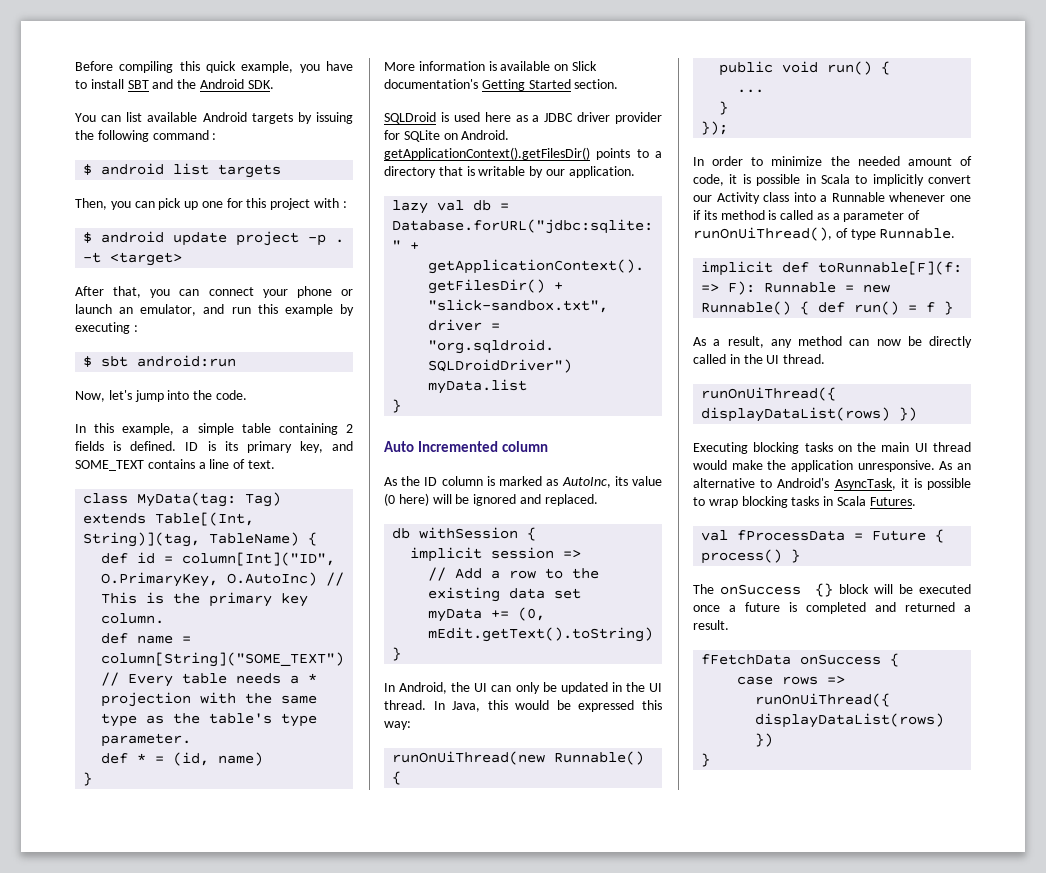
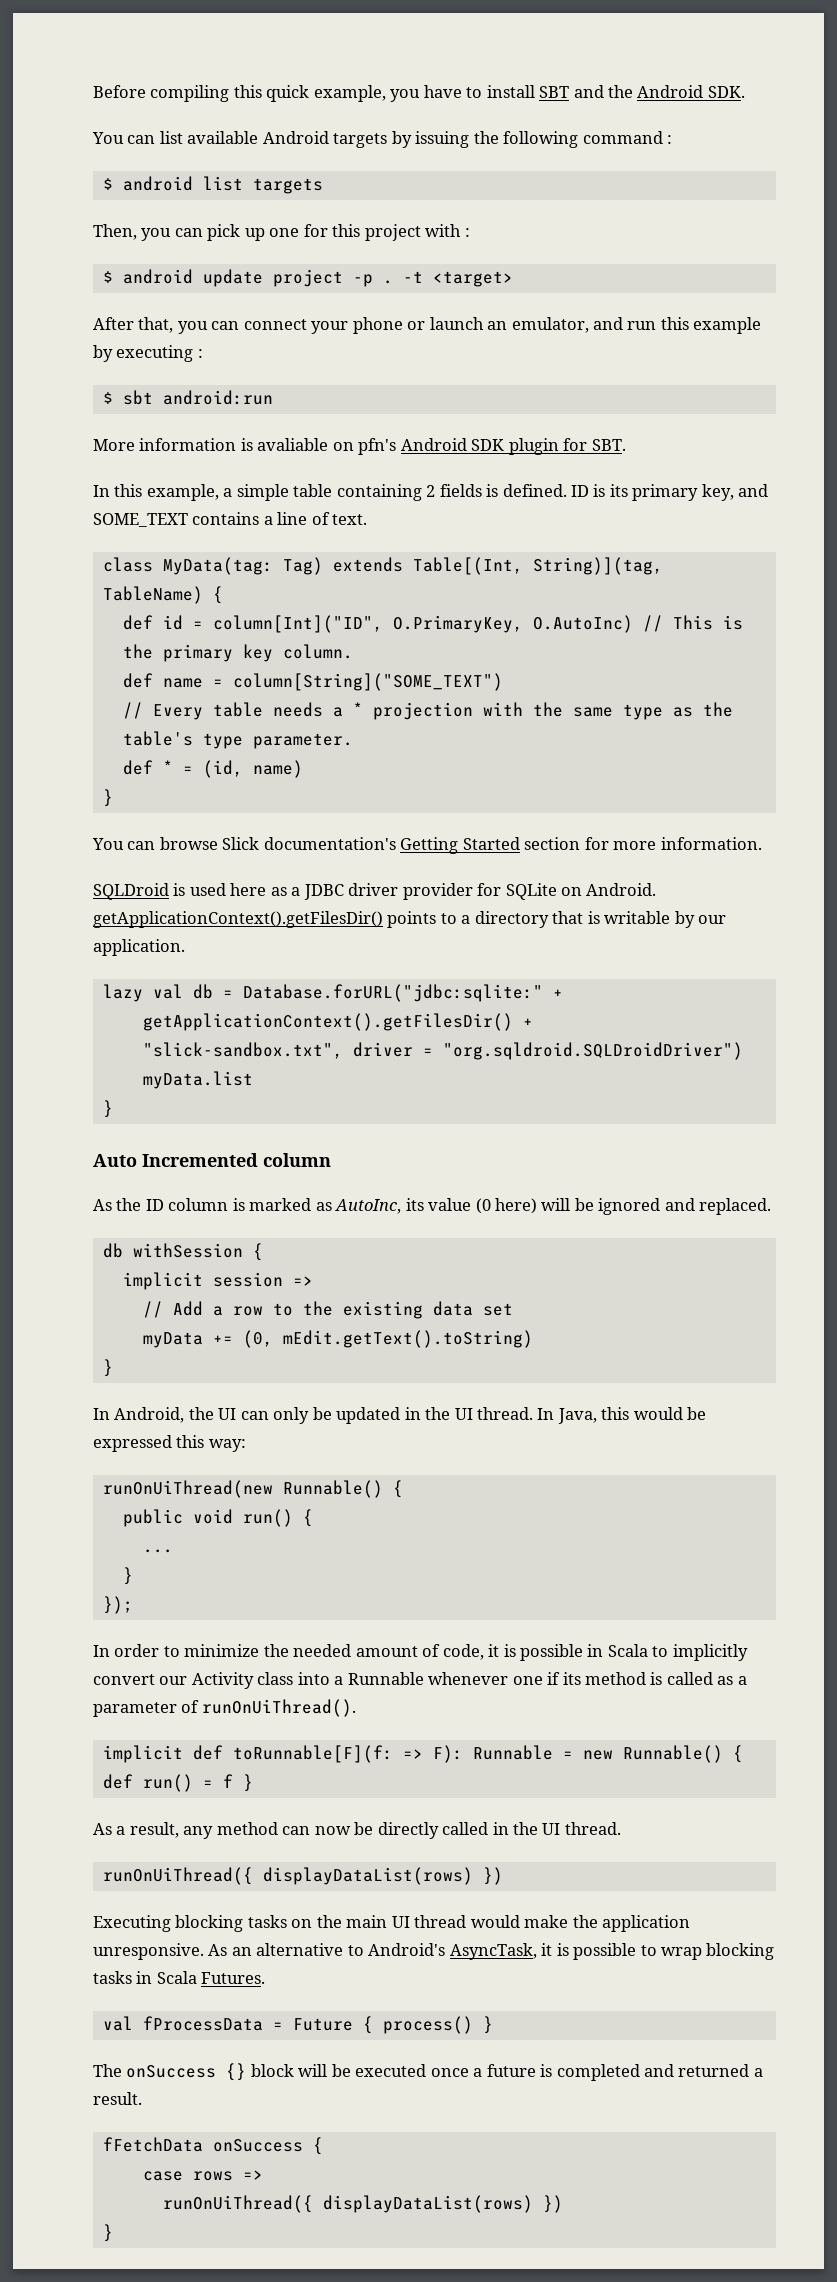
- Now, let's jump into the code.
+ More information is avaliable on pfn's Android SDK plugin for SBT.
- More information is available on Slick documentation's Getting Started section.
+ You can browse Slick documentation's Getting Started section for more information.
- In order to minimize the needed amount of code, it is possible in Scala to implicitly convert our Activity class into a Runnable whenever one if its method is called as a parameter of runOnUiThread(), of type Runnable.
+ In order to minimize the needed amount of code, it is possible in Scala to implicitly convert our Activity class into a Runnable whenever one if its method is called as a parameter of runOnUiThread().

